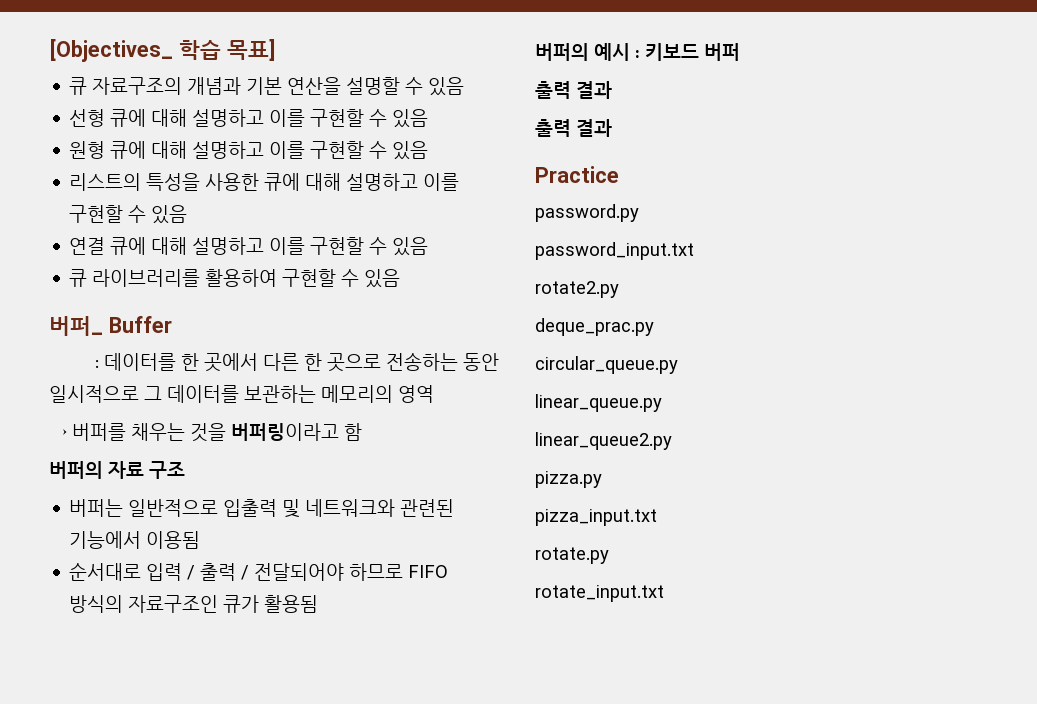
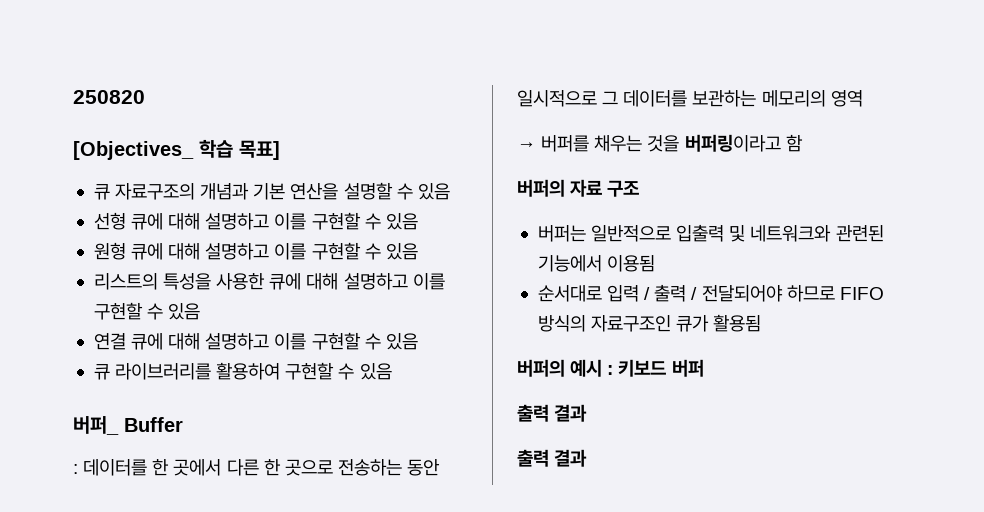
+ 250820
- Practice
- password.py
- password_input.txt
- rotate2.py
- deque_prac.py
- circular_queue.py
- linear_queue.py
- linear_queue2.py
- pizza.py
- pizza_input.txt
- rotate.py
- rotate_input.txt

